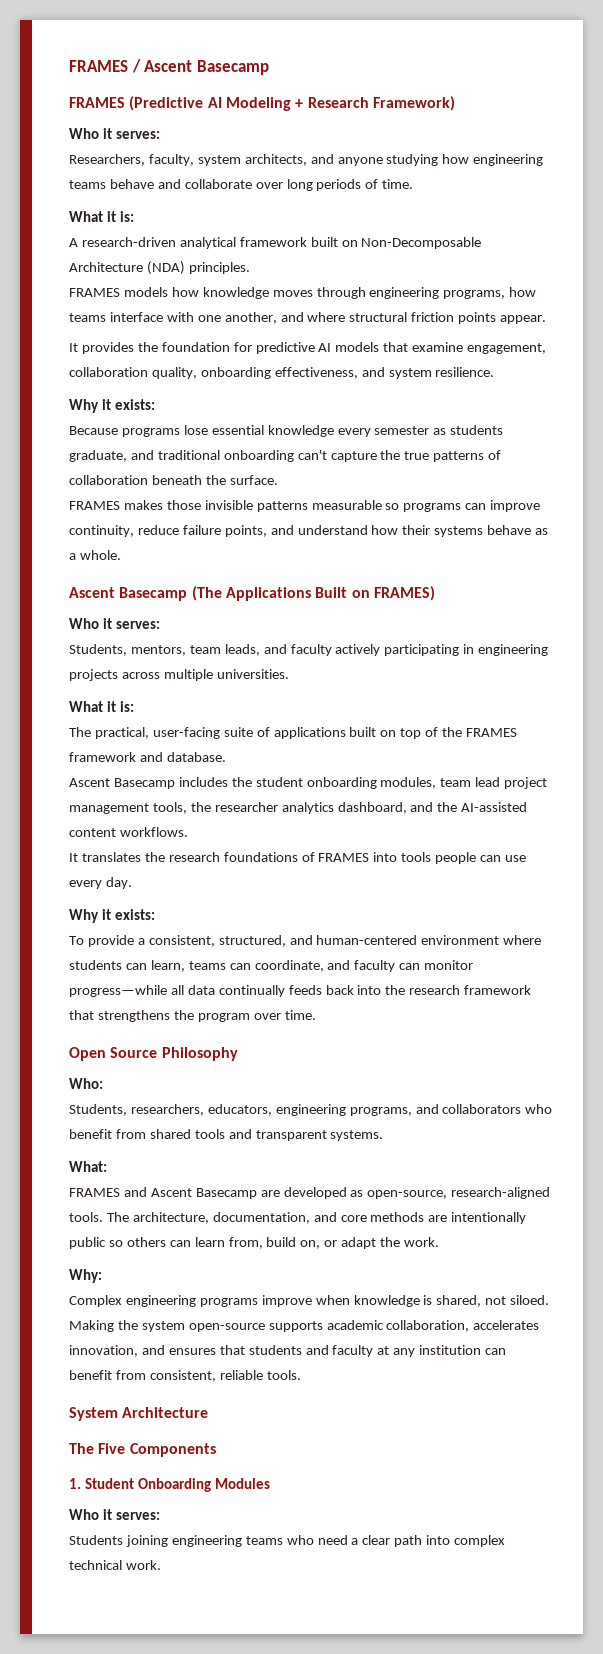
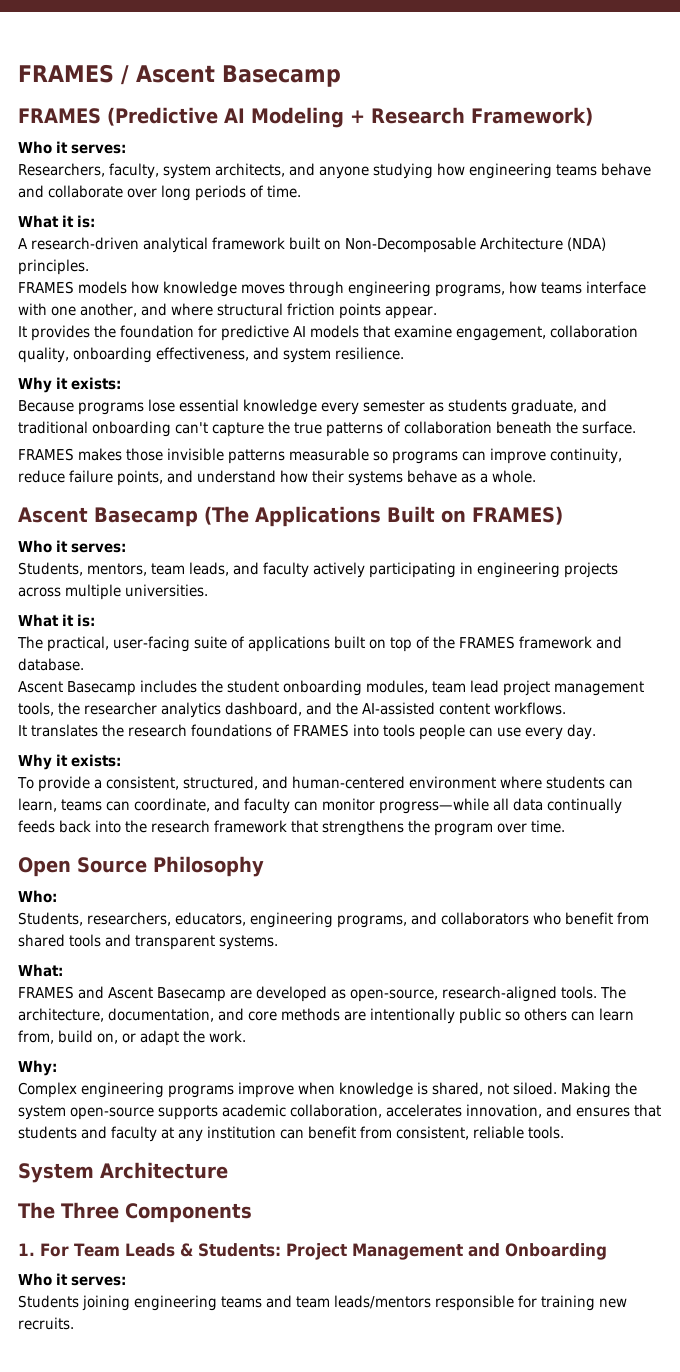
- The Five Components
+ The Three Components
- 1. Student Onboarding Modules
+ 1. For Team Leads & Students: Project Management and Onboarding
- Students joining engineering teams who need a clear path into complex technical work.
+ Students joining engineering teams and team leads/mentors responsible for training new recruits.

